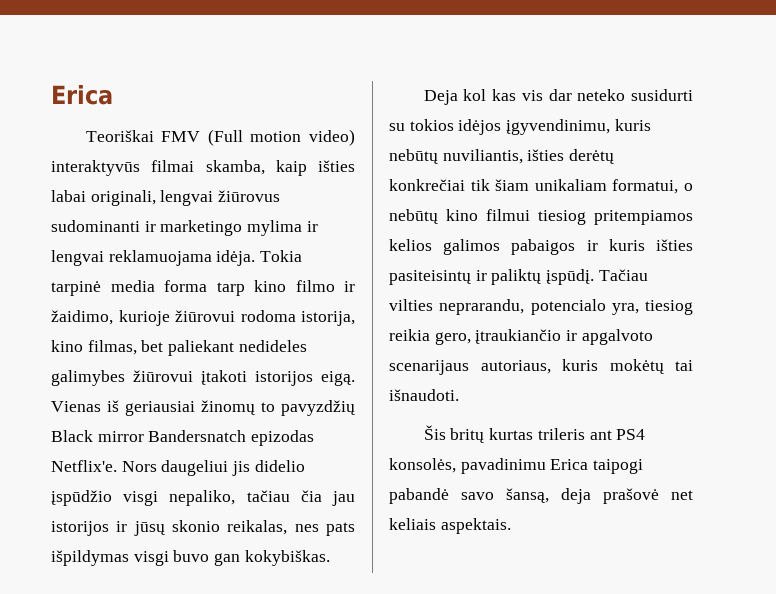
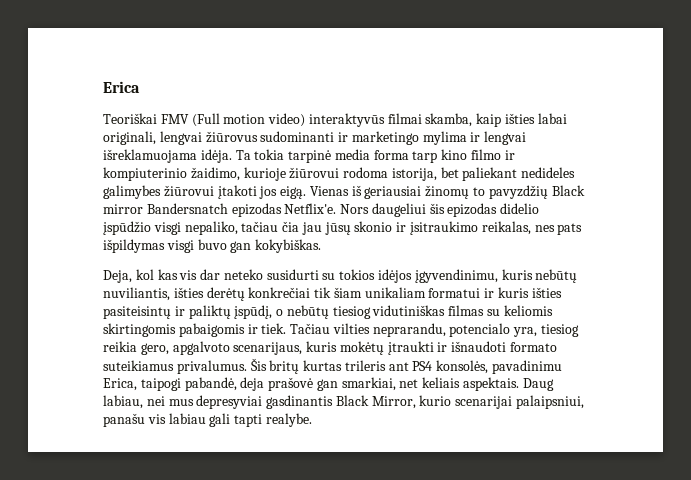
- Teoriškai FMV (Full motion video) interaktyvūs filmai skamba, kaip išties labai originali, lengvai žiūrovus sudominanti ir marketingo mylima ir lengvai reklamuojama idėja. Tokia tarpinė media forma tarp kino filmo ir žaidimo, kurioje žiūrovui rodoma istorija, kino filmas, bet paliekant nedideles galimybes žiūrovui įtakoti istorijos eigą.
+ Teoriškai FMV (Full motion video) interaktyvūs filmai skamba, kaip išties labai originali, lengvai žiūrovus sudominanti ir marketingo mylima ir lengvai išreklamuojama idėja. Ta tokia tarpinė media forma tarp kino filmo ir kompiuterinio žaidimo, kurioje žiūrovui rodoma istorija, bet paliekant nedideles galimybes žiūrovui įtakoti jos eigą.
- Nors daugeliui jis didelio įspūdžio visgi nepaliko, tačiau čia jau istorijos ir jūsų skonio reikalas, nes pats išpildymas visgi buvo gan kokybiškas.
+ Nors daugeliui šis epizodas didelio įspūdžio visgi nepaliko, tačiau čia jau jūsų skonio ir įsitraukimo reikalas, nes pats išpildymas visgi buvo gan kokybiškas.
- Deja kol kas vis dar neteko susidurti su tokios idėjos įgyvendinimu, kuris nebūtų nuviliantis, išties derėtų konkrečiai tik šiam unikaliam formatui, o nebūtų kino filmui tiesiog pritempiamos kelios galimos pabaigos ir kuris išties pasiteisintų ir paliktų įspūdį.
+ Deja, kol kas vis dar neteko susidurti su tokios idėjos įgyvendinimu, kuris nebūtų nuviliantis, išties derėtų konkrečiai tik šiam unikaliam formatui ir kuris išties pasiteisintų ir paliktų įspūdį, o nebūtų tiesiog vidutiniškas filmas su keliomis skirtingomis pabaigomis ir tiek.
- Tačiau vilties neprarandu, potencialo yra, tiesiog reikia gero, įtraukiančio ir apgalvoto scenarijaus autoriaus, kuris mokėtų tai išnaudoti.
- Šis britų kurtas trileris ant PS4 konsolės, pavadinimu Erica taipogi pabandė savo šansą, deja prašovė net keliais aspektais.
+ Tačiau vilties neprarandu, potencialo yra, tiesiog reikia gero, apgalvoto scenarijaus, kuris mokėtų įtraukti ir išnaudoti formato suteikiamus privalumus. Šis britų kurtas trileris ant PS4 konsolės, pavadinimu Erica, taipogi pabandė, deja prašovė gan smarkiai, net keliais aspektais. Daug labiau, nei mus depresyviai gasdinantis Black Mirror, kurio scenarijai palaipsniui, panašu vis labiau gali tapti realybe.

